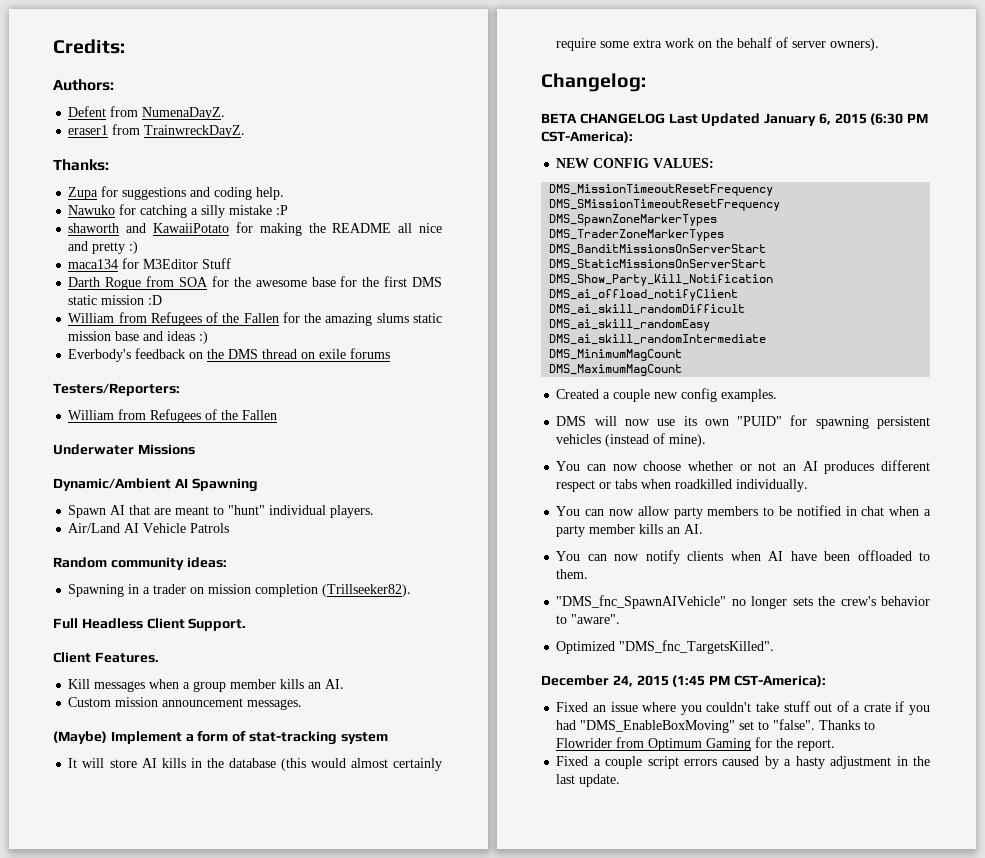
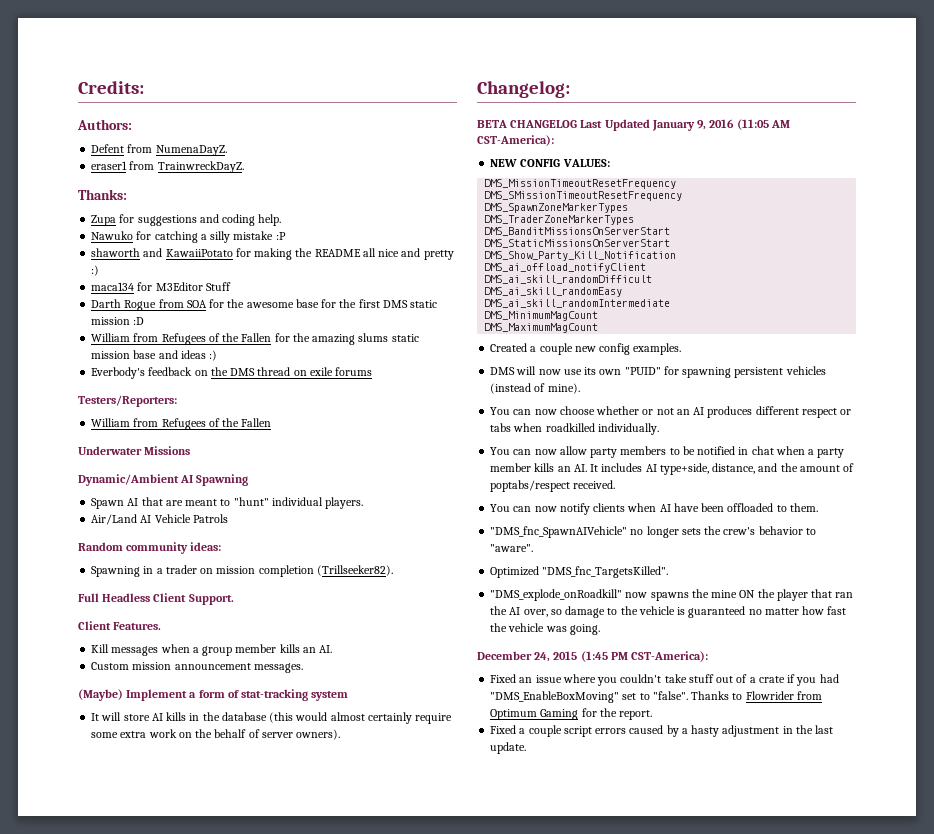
- BETA CHANGELOG Last Updated January 6, 2015 (6:30 PM CST-America):
+ BETA CHANGELOG Last Updated January 9, 2016 (11:05 AM CST-America):
- You can now allow party members to be notified in chat when a party member kills an AI.
+ You can now allow party members to be notified in chat when a party member kills an AI. It includes AI type+side, distance, and the amount of poptabs/respect received.
+ "DMS_explode_onRoadkill" now spawns the mine ON the player that ran the AI over, so damage to the vehicle is guaranteed no matter how fast the vehicle was going.

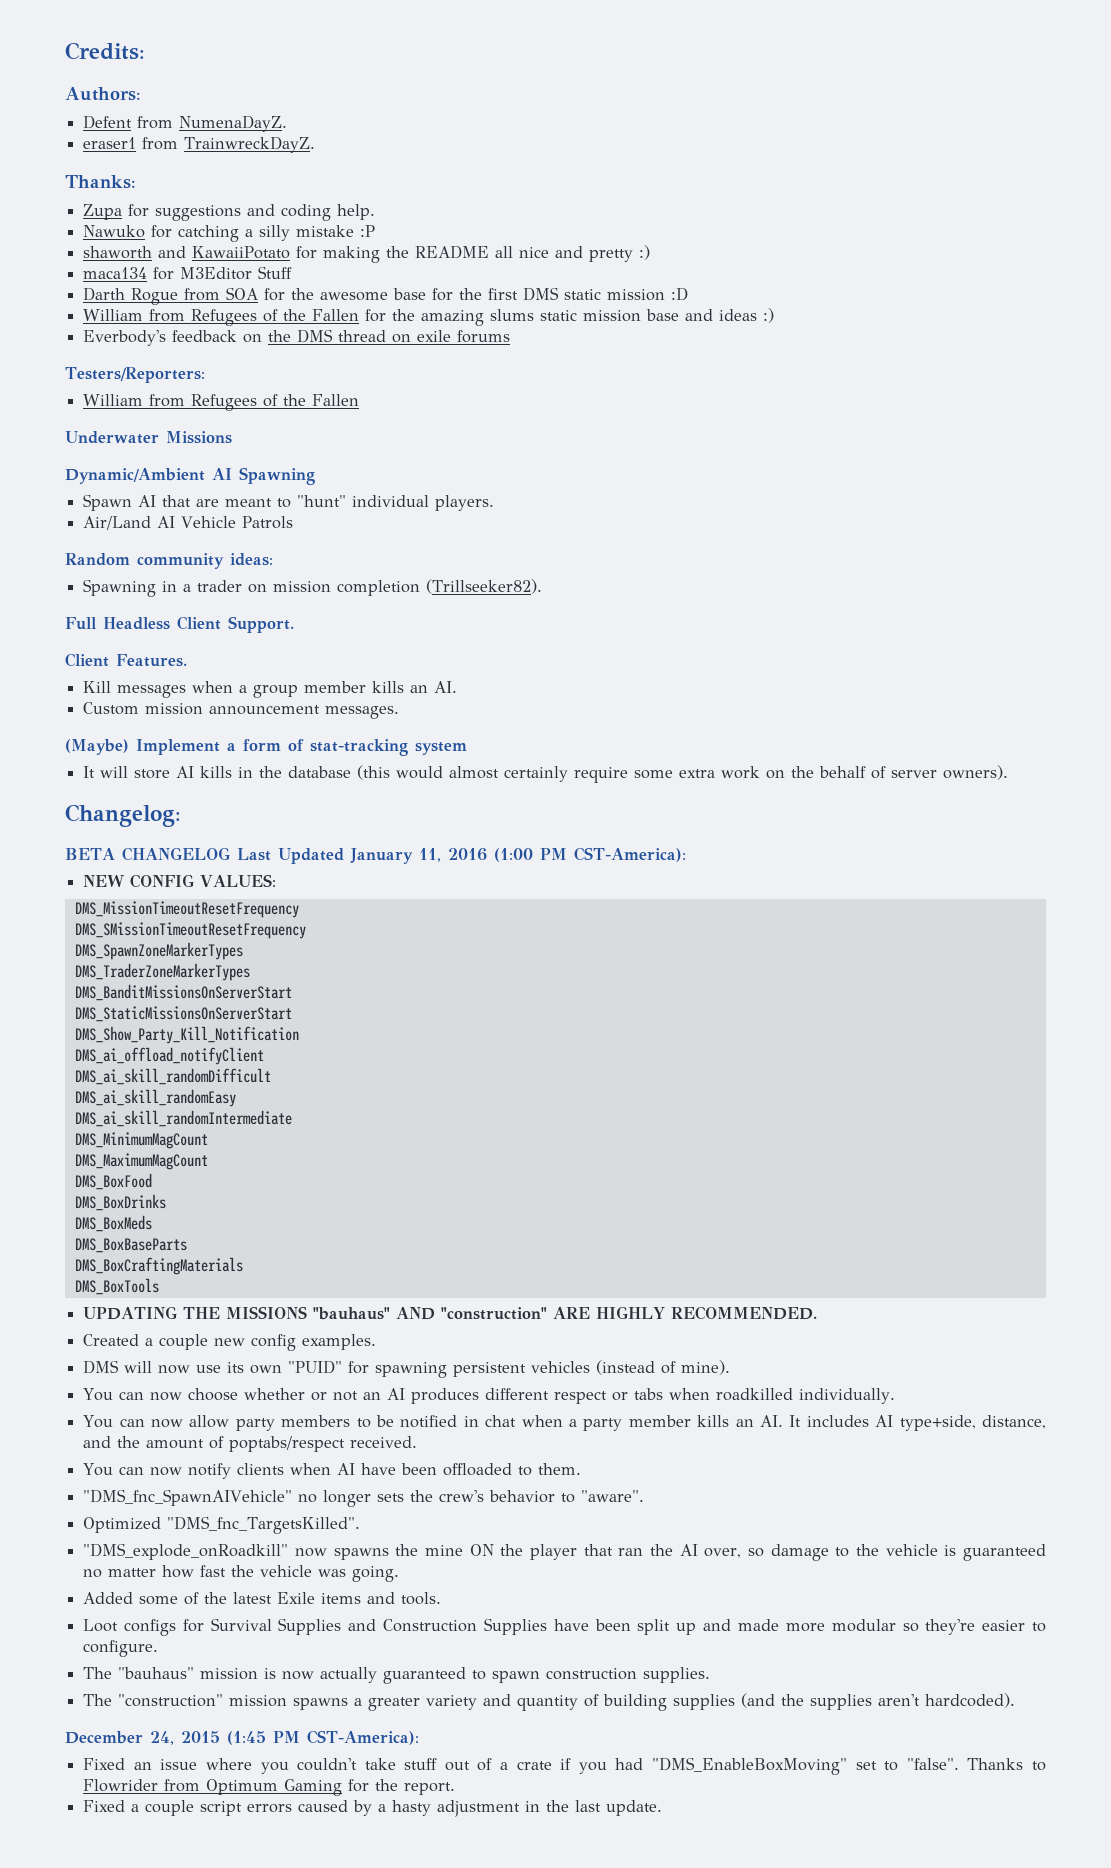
- BETA CHANGELOG Last Updated January 9, 2016 (11:05 AM CST-America):
+ BETA CHANGELOG Last Updated January 11, 2016 (1:00 PM CST-America):
+ DMS_BoxFood
+ DMS_BoxDrinks
+ DMS_BoxMeds
+ DMS_BoxBaseParts
+ DMS_BoxCraftingMaterials
+ DMS_BoxTools
+ UPDATING THE MISSIONS "bauhaus" AND "construction" ARE HIGHLY RECOMMENDED.
+ Added some of the latest Exile items and tools.
+ Loot configs for Survival Supplies and Construction Supplies have been split up and made more modular so they're easier to configure.
+ The "bauhaus" mission is now actually guaranteed to spawn construction supplies.
+ The "construction" mission spawns a greater variety and quantity of building supplies (and the supplies aren't hardcoded).

